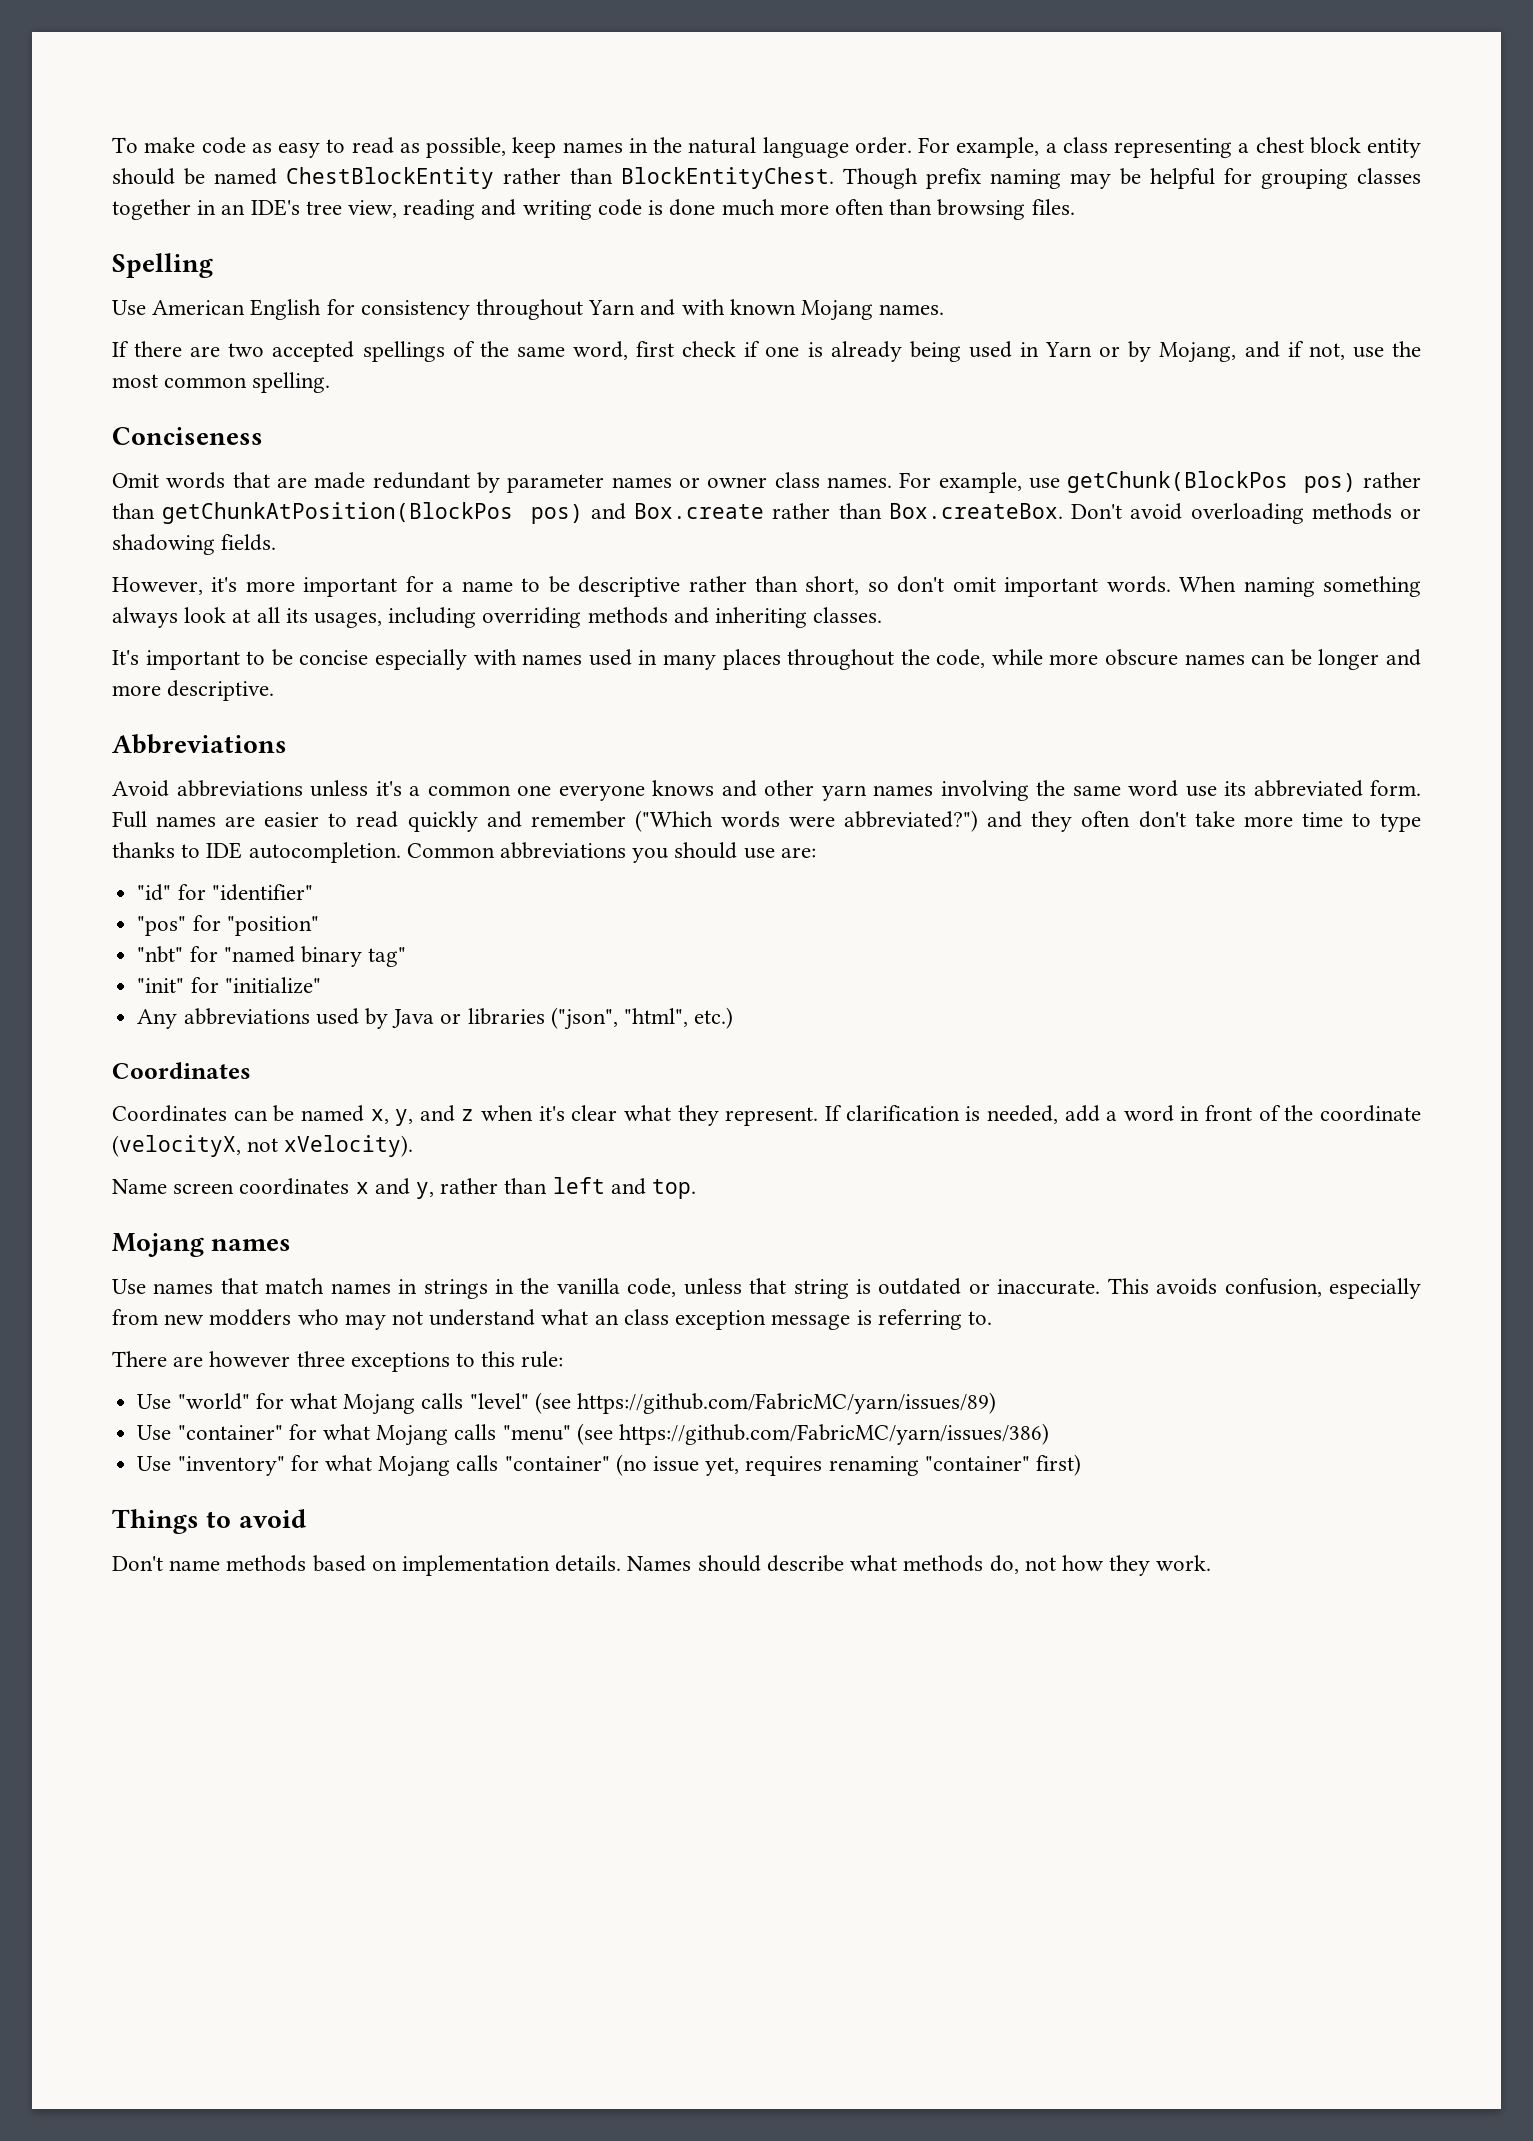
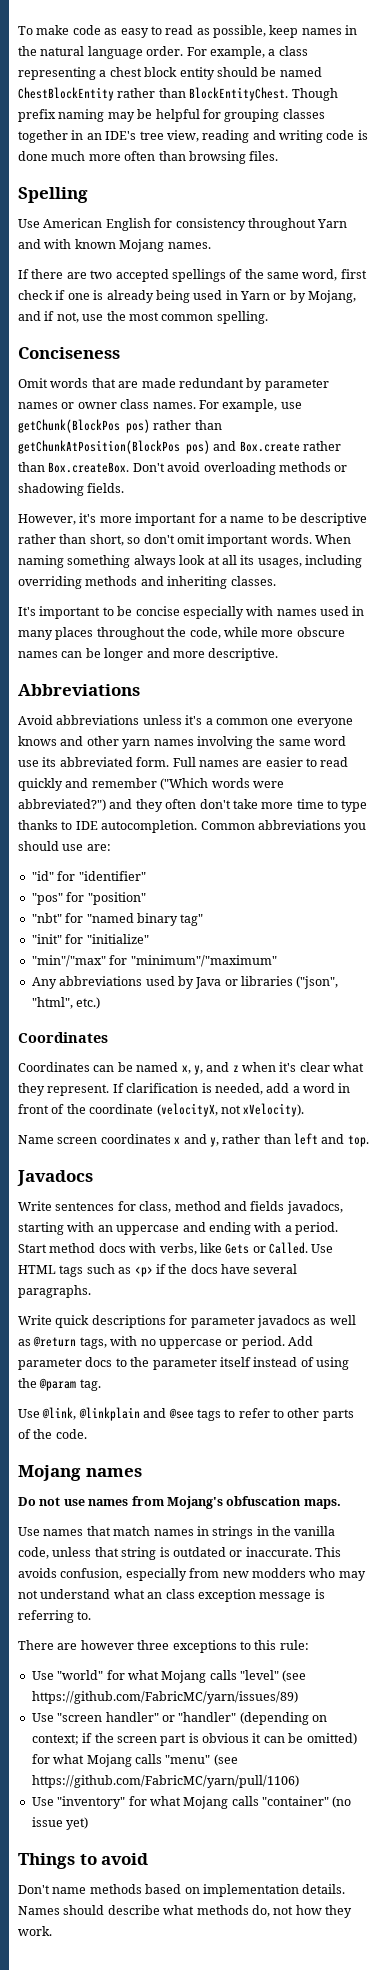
+ "min"/"max" for "minimum"/"maximum"
+ Javadocs
+ Write sentences for class, method and fields javadocs, starting with an uppercase and ending with a period. Start method docs with verbs, like Gets or Called. Use HTML tags such as <p> if the docs have several paragraphs.
+ Write quick descriptions for parameter javadocs as well as @return tags, with no uppercase or period. Add parameter docs to the parameter itself instead of using the @param tag.
+ Use @link, @linkplain and @see tags to refer to other parts of the code.
  Mojang names
+ Do not use names from Mojang's obfuscation maps.
- Use "container" for what Mojang calls "menu" (see https://github.com/FabricMC/yarn/issues/386)
+ Use "screen handler" or "handler" (depending on context; if the screen part is obvious it can be omitted) for what Mojang calls "menu" (see https://github.com/FabricMC/yarn/pull/1106)
- Use "inventory" for what Mojang calls "container" (no issue yet, requires renaming "container" first)
+ Use "inventory" for what Mojang calls "container" (no issue yet)

